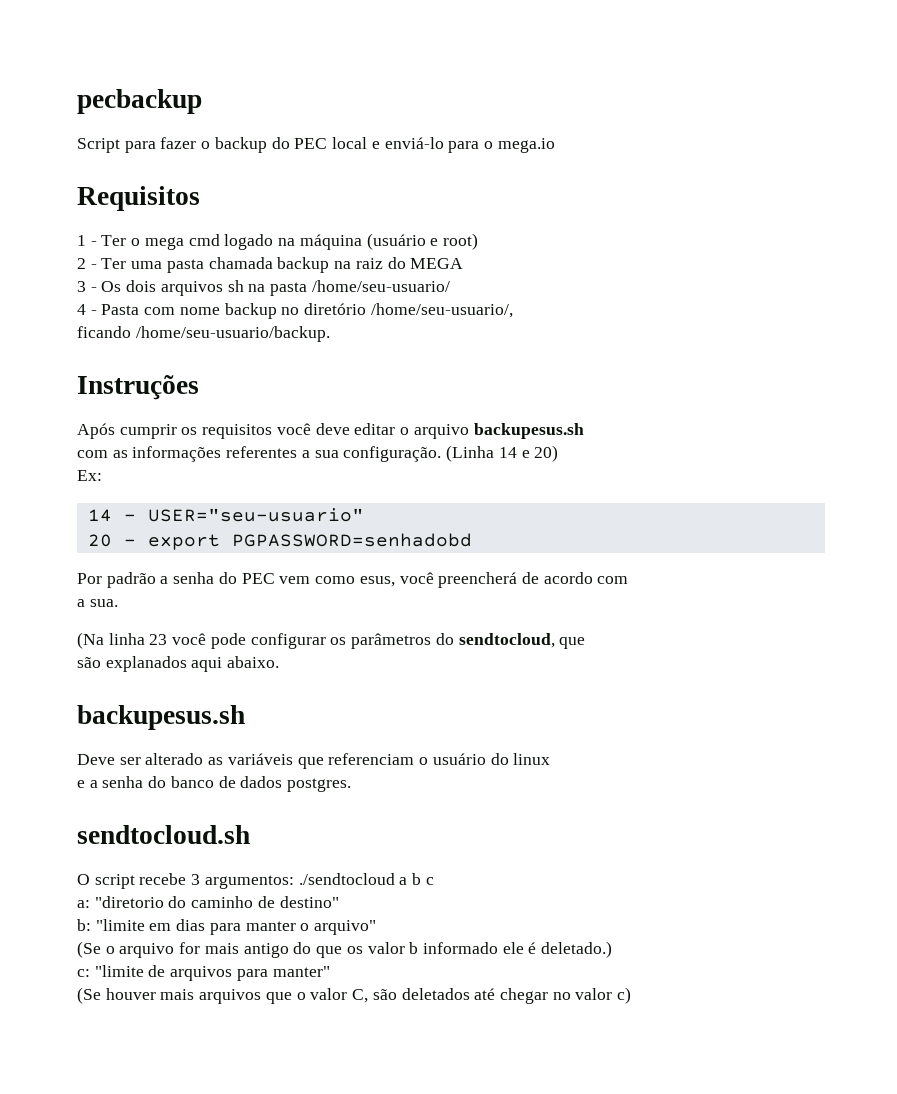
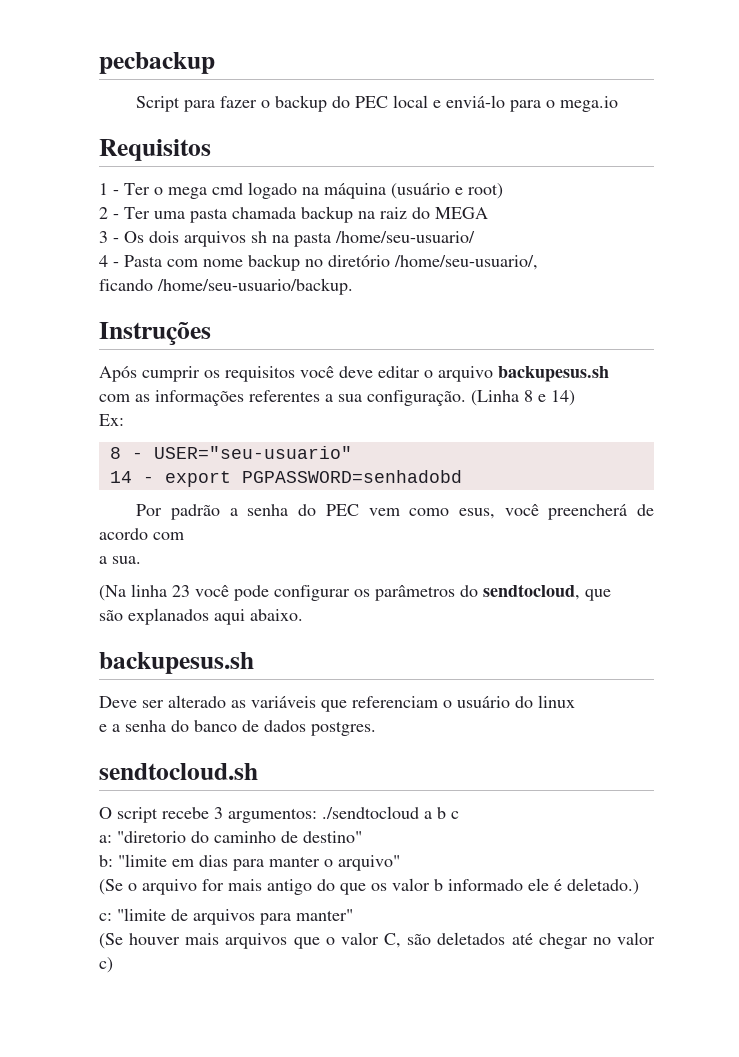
- (Linha 14 e 20)
+ (Linha 8 e 14)
- 14 - USER="seu-usuario"
+ 8 - USER="seu-usuario"
- 20 - export PGPASSWORD=senhadobd
+ 14 - export PGPASSWORD=senhadobd

